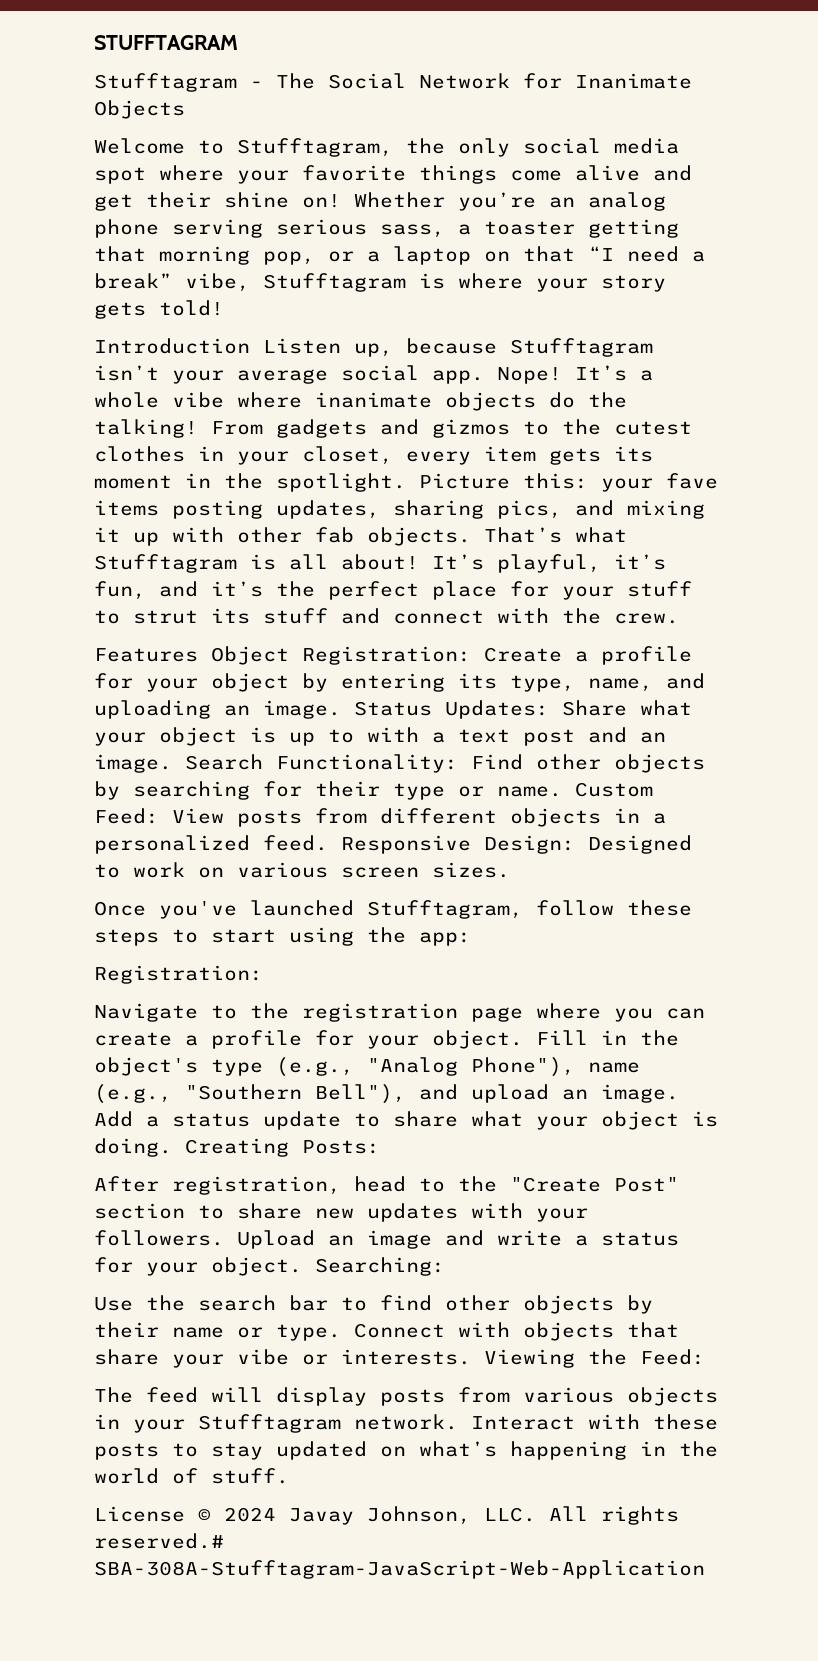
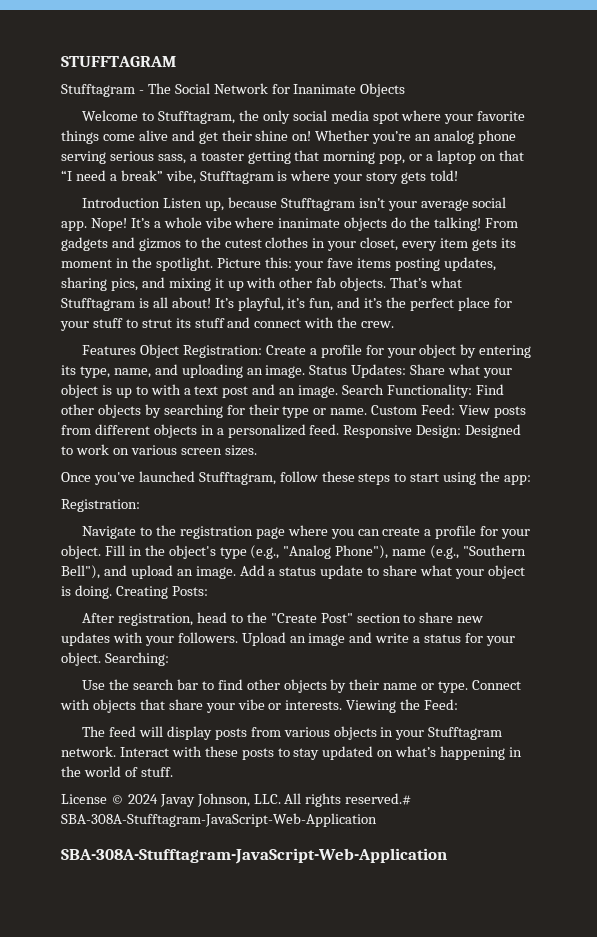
  License © 2024 Javay Johnson, LLC. All rights reserved.# SBA-308A-Stufftagram-JavaScript-Web-Application
+ SBA-308A-Stufftagram-JavaScript-Web-Application

